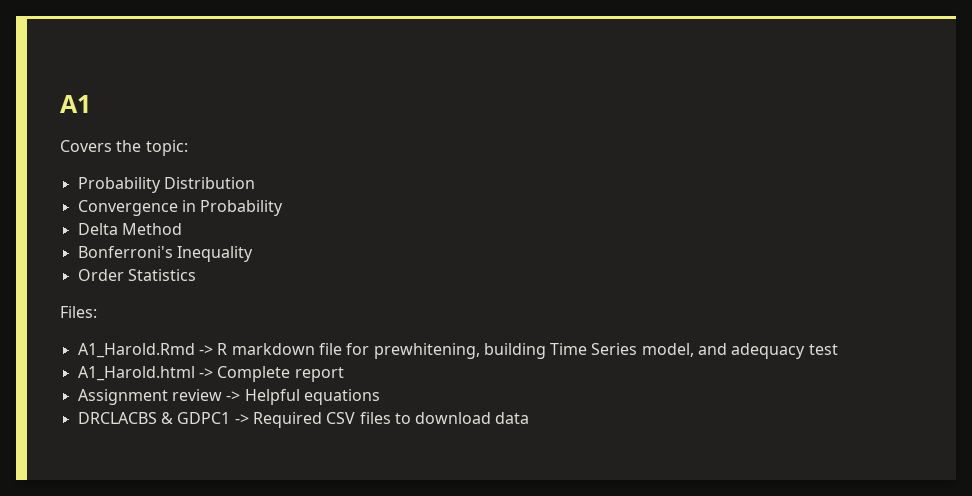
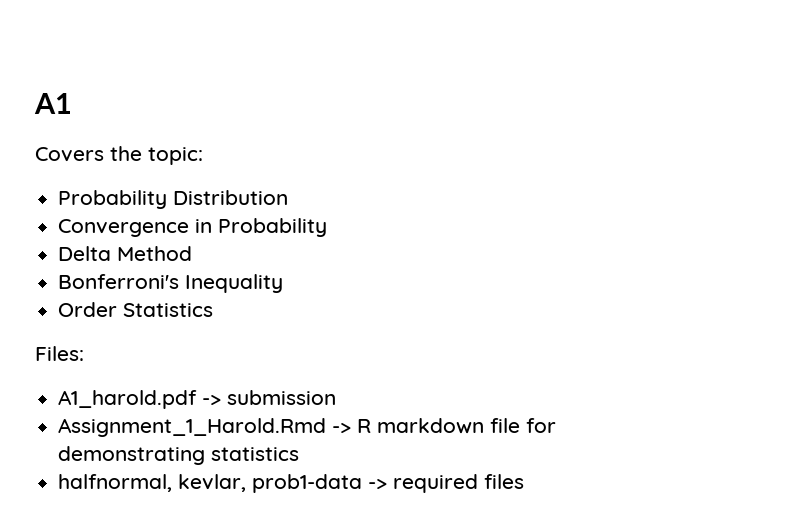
- A1_Harold.Rmd -> R markdown file for prewhitening, building Time Series model, and adequacy test
- A1_Harold.html -> Complete report
- Assignment review -> Helpful equations
- DRCLACBS & GDPC1 -> Required CSV files to download data
+ A1_harold.pdf -> submission
+ Assignment_1_Harold.Rmd -> R markdown file for demonstrating statistics
+ halfnormal, kevlar, prob1-data -> required files

